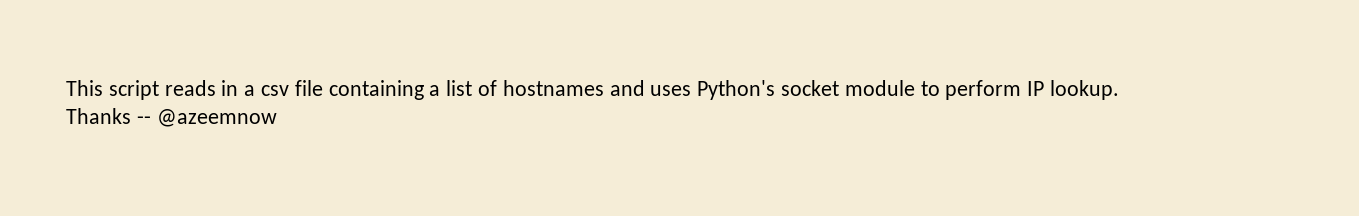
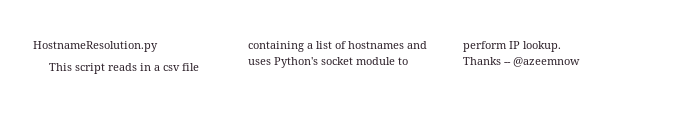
+ HostnameResolution.py

